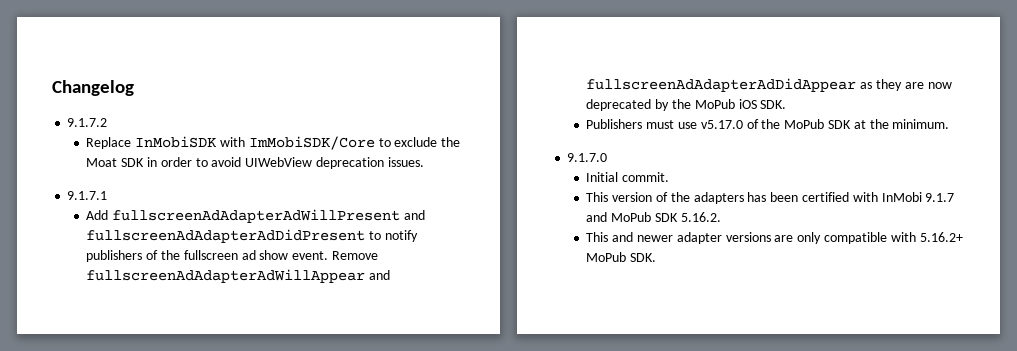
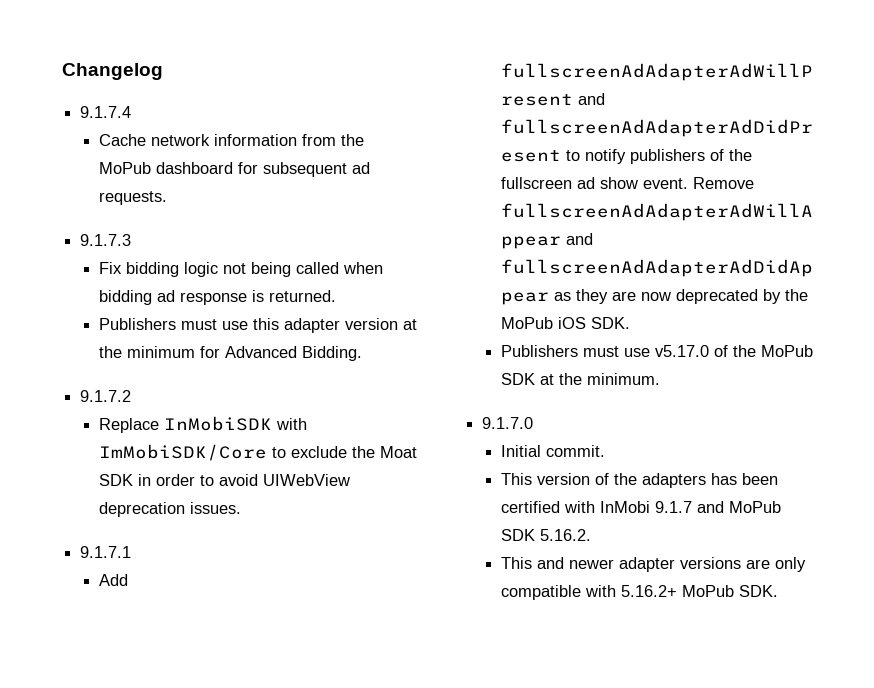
+ 9.1.7.4
+ Cache network information from the MoPub dashboard for subsequent ad requests.
+ 9.1.7.3
+ Fix bidding logic not being called when bidding ad response is returned.
+ Publishers must use this adapter version at the minimum for Advanced Bidding.

